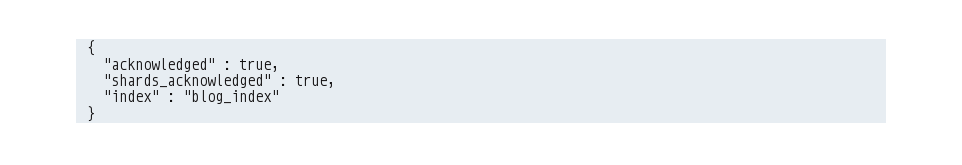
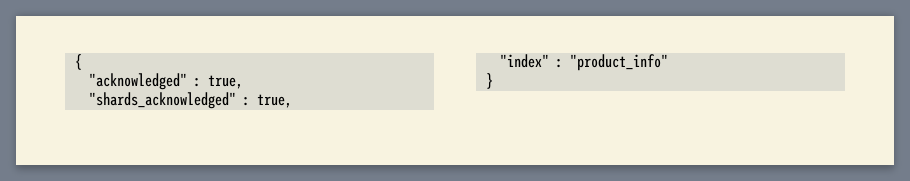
- "index" : "blog_index"
+ "index" : "product_info"

